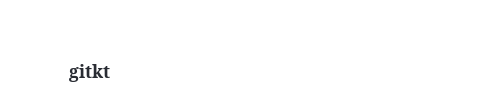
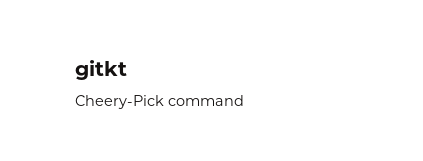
+ Cheery-Pick command

